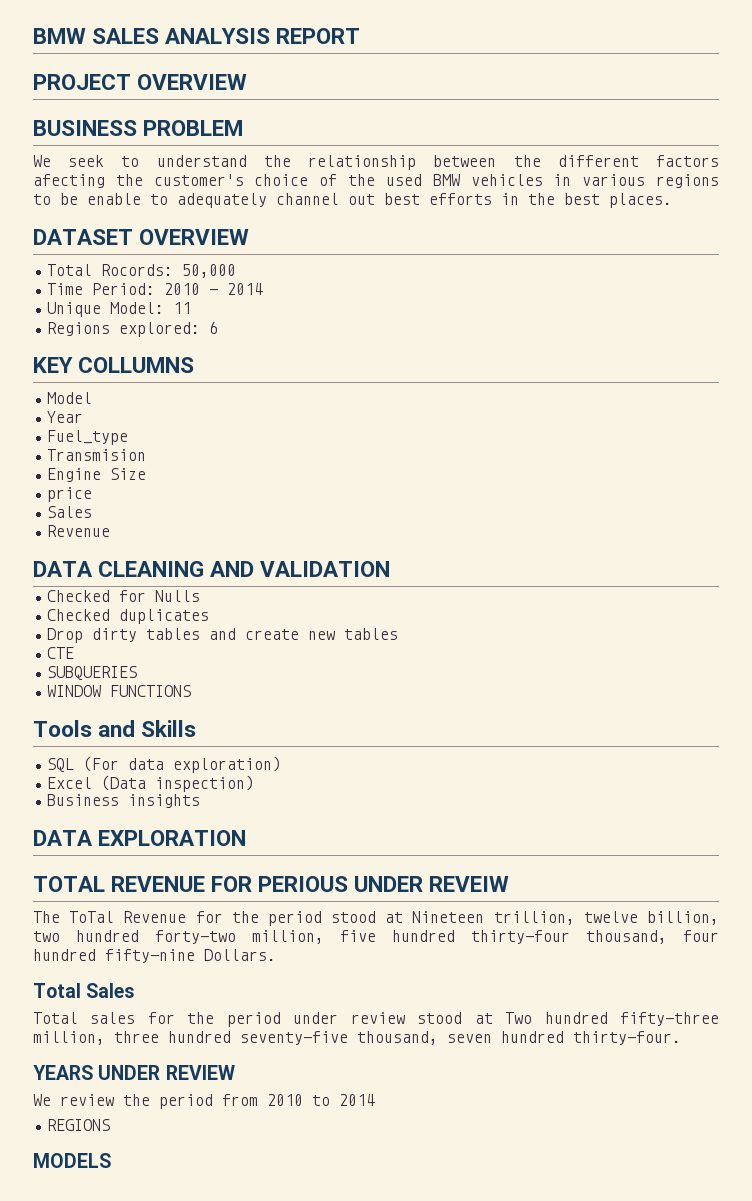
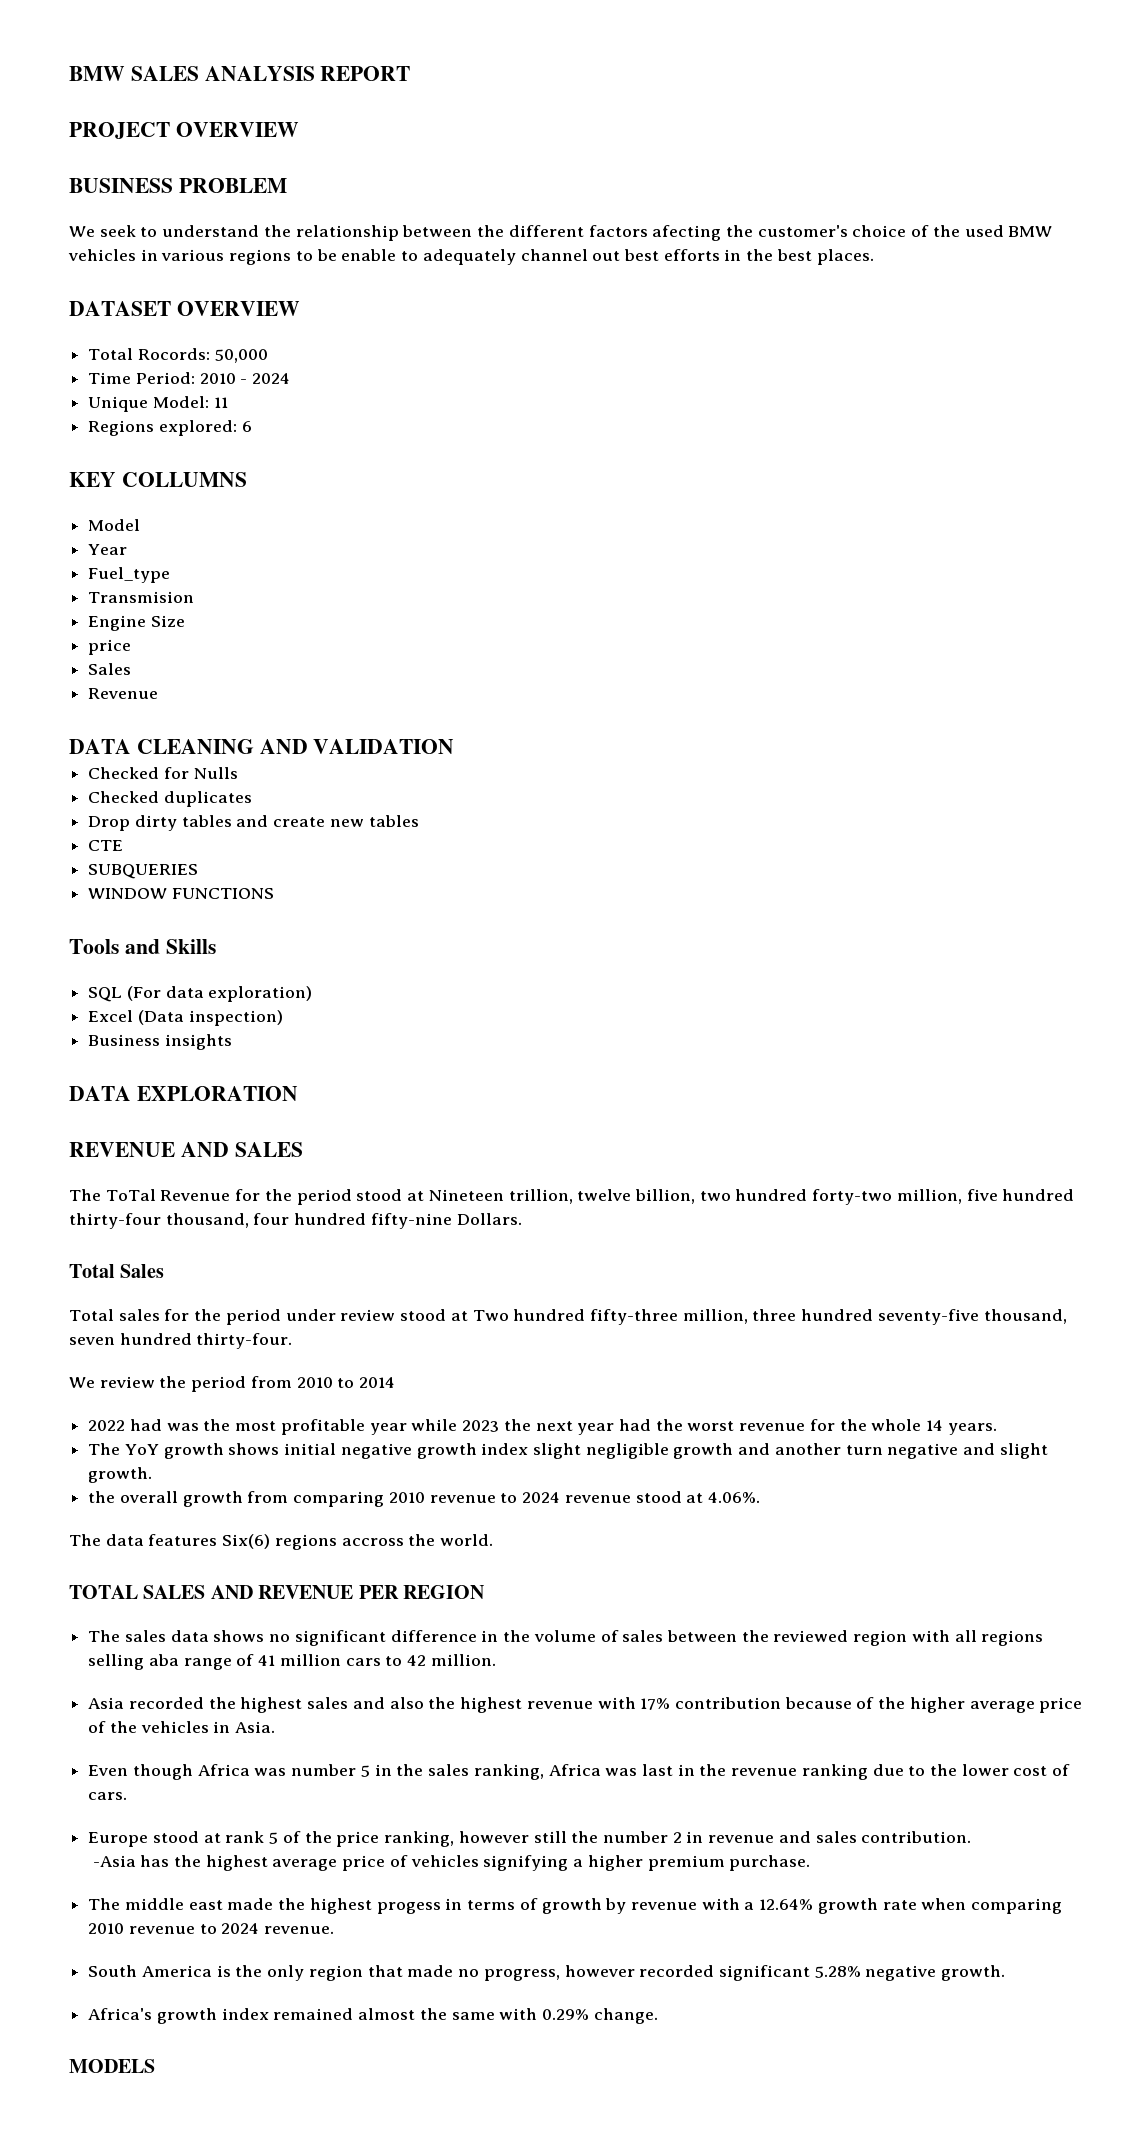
- Time Period: 2010 - 2014
+ Time Period: 2010 - 2024
- TOTAL REVENUE FOR PERIOUS UNDER REVEIW
+ REVENUE AND SALES
- YEARS UNDER REVIEW
- REGIONS
+ 2022 had was the most profitable year while 2023 the next year had the worst revenue for the whole 14 years.
+ The YoY growth shows initial negative growth index slight negligible growth and another turn negative and slight growth.
+ the overall growth from comparing 2010 revenue to 2024 revenue stood at 4.06%.
+ The data features Six(6) regions accross the world.
+ TOTAL SALES AND REVENUE PER REGION
+ The sales data shows no significant difference in the volume of sales between the reviewed region with all regions selling aba range of 41 million cars to 42 million.
+ Asia recorded the highest sales and also the highest revenue with 17% contribution because of the higher average price of the vehicles in Asia.
+ Even though Africa was number 5 in the sales ranking, Africa was last in the revenue ranking due to the lower cost of cars.
+ Europe stood at rank 5 of the price ranking, however still the number 2 in revenue and sales contribution.
+ -Asia has the highest average price of vehicles signifying a higher premium purchase.
+ The middle east made the highest progess in terms of growth by revenue with a 12.64% growth rate when comparing 2010 revenue to 2024 revenue.
+ South America is the only region that made no progress, however recorded significant 5.28% negative growth.
+ Africa's growth index remained almost the same with 0.29% change.

